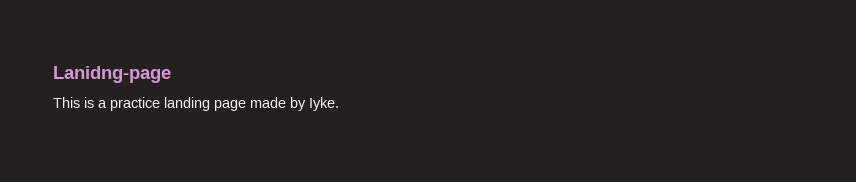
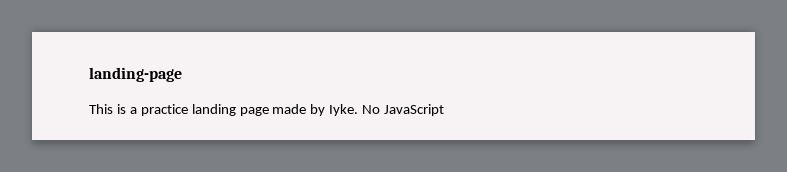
- Lanidng-page
+ landing-page
+ No JavaScript

